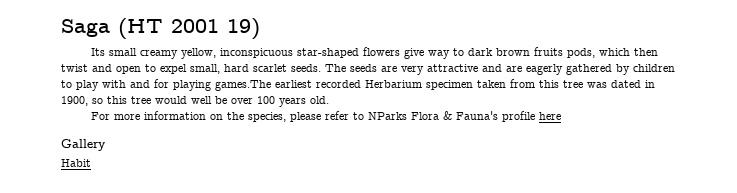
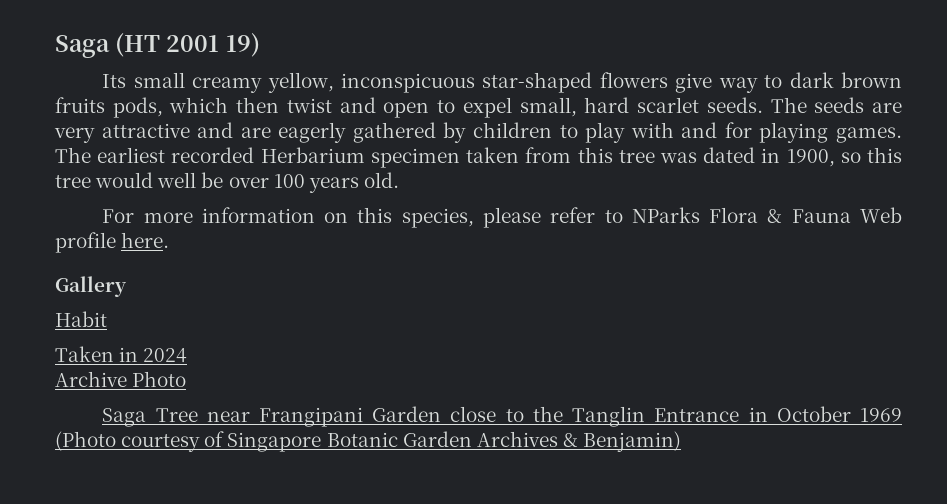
- The seeds are very attractive and are eagerly gathered by children to play with and for playing games.The earliest recorded Herbarium specimen taken from this tree was dated in 1900, so this tree would well be over 100 years old.
+ The seeds are very attractive and are eagerly gathered by children to play with and for playing games. The earliest recorded Herbarium specimen taken from this tree was dated in 1900, so this tree would well be over 100 years old.
- For more information on the species, please refer to NParks Flora & Fauna's profile here
+ For more information on this species, please refer to NParks Flora & Fauna Web profile here.
  Gallery
  Habit
+ Taken in 2024
+ Archive Photo
+ Saga Tree near Frangipani Garden close to the Tanglin Entrance in October 1969 (Photo courtesy of Singapore Botanic Garden Archives & Benjamin)

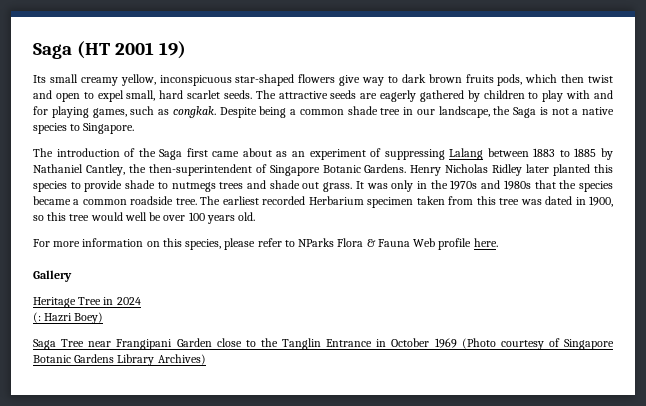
- The seeds are very attractive and are eagerly gathered by children to play with and for playing games.
+ The attractive seeds are eagerly gathered by children to play with and for playing games, such as congkak. Despite being a common shade tree in our landscape, the Saga is not a native species to Singapore.
+ The introduction of the Saga first came about as an experiment of suppressing Lalang between 1883 to 1885 by Nathaniel Cantley, the then-superintendent of Singapore Botanic Gardens. Henry Nicholas Ridley later planted this species to provide shade to nutmegs trees and shade out grass. It was only in the 1970s and 1980s that the species became a common roadside tree.
- Habit
- Taken in 2024
+ Heritage Tree in 2024
- Archive Photo
+ (: Hazri Boey)
- Saga Tree near Frangipani Garden close to the Tanglin Entrance in October 1969 (Photo courtesy of Singapore Botanic Garden Archives & Benjamin)
+ Saga Tree near Frangipani Garden close to the Tanglin Entrance in October 1969 (Photo courtesy of Singapore Botanic Gardens Library Archives)

